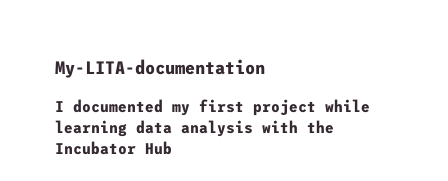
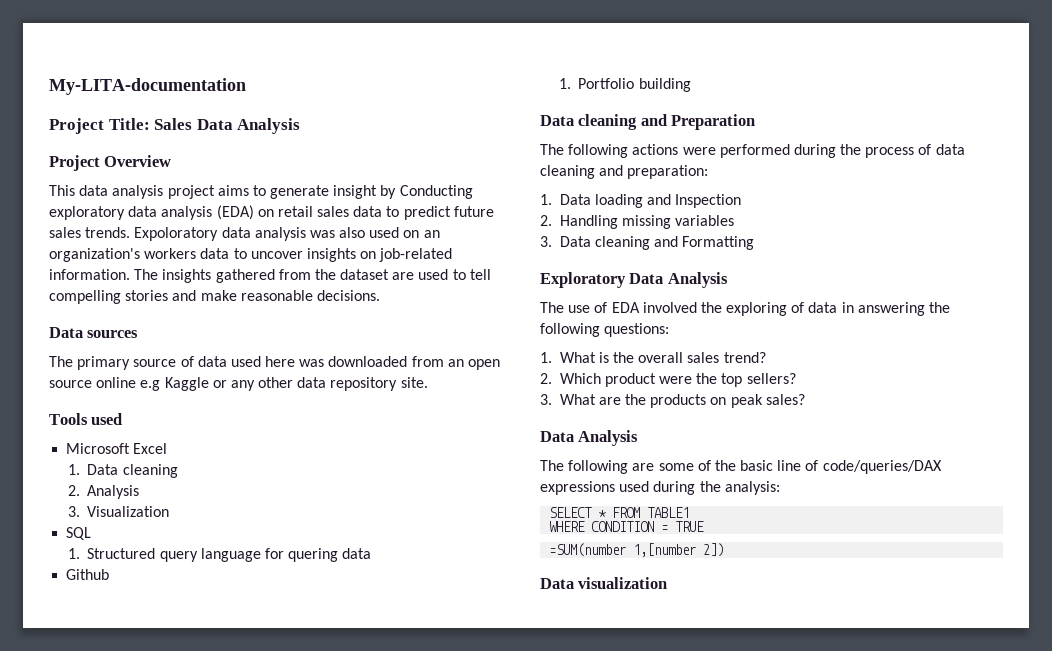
- I documented my first project while learning data analysis with the Incubator Hub
+ Project Title: Sales Data Analysis
+ Project Overview
+ This data analysis project aims to generate insight by Conducting exploratory data analysis (EDA) on retail sales data to predict future sales trends. Expoloratory data analysis was also used on an organization's workers data to uncover insights on job-related information. The insights gathered from the dataset are used to tell compelling stories and make reasonable decisions.
+ Data sources
+ The primary source of data used here was downloaded from an open source online e.g Kaggle or any other data repository site.
+ Tools used
+ Microsoft Excel
+ 1. Data cleaning
+ 2. Analysis
+ 3. Visualization
+ SQL
+ 1. Structured query language for quering data
+ Github
+ 1. Portfolio building
+ Data cleaning and Preparation
+ The following actions were performed during the process of data cleaning and preparation:
+ 1. Data loading and Inspection
+ 2. Handling missing variables
+ 3. Data cleaning and Formatting
+ Exploratory Data Analysis
+ The use of EDA involved the exploring of data in answering the following questions:
+ 1. What is the overall sales trend?
+ 2. Which product were the top sellers?
+ 3. What are the products on peak sales?
+ Data Analysis
+ The following are some of the basic line of code/queries/DAX expressions used during the analysis:
+ SELECT * FROM TABLE1
+ WHERE CONDITION = TRUE
+ =SUM(number 1,[number 2])
+ Data visualization

